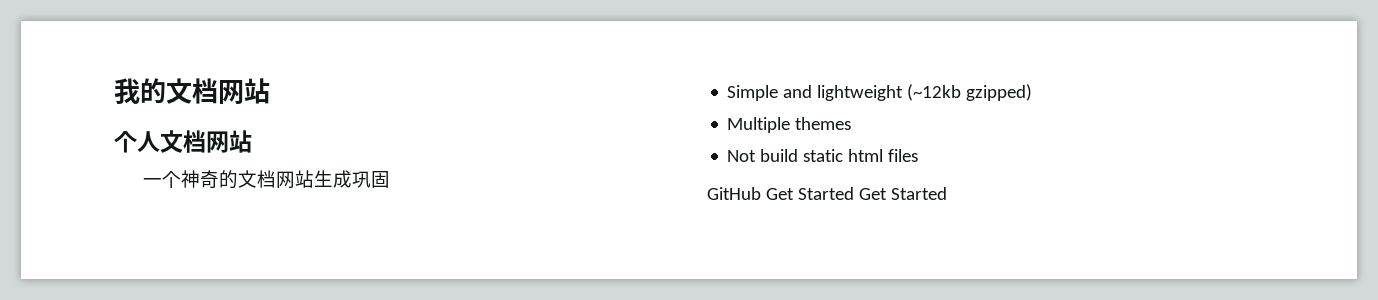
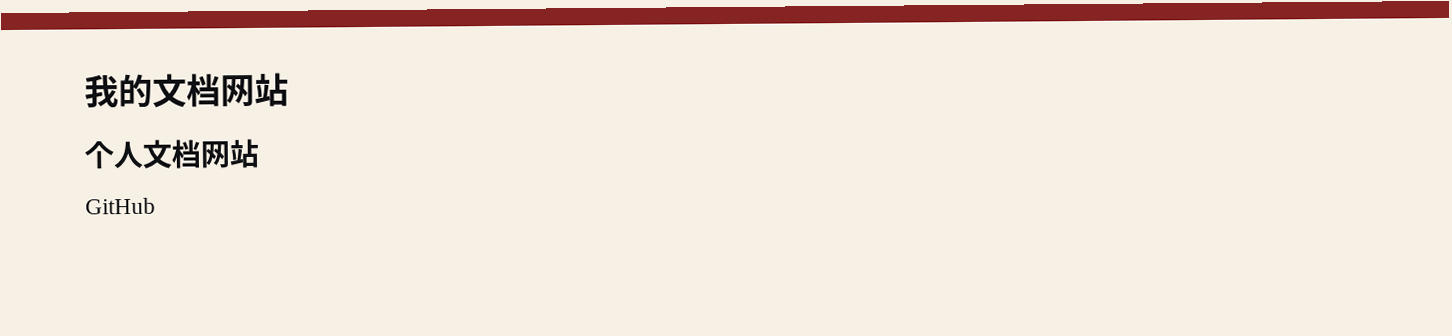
- 一个神奇的文档网站生成巩固
- Simple and lightweight (~12kb gzipped)
- Multiple themes
- Not build static html files
- GitHub Get Started Get Started
+ GitHub

